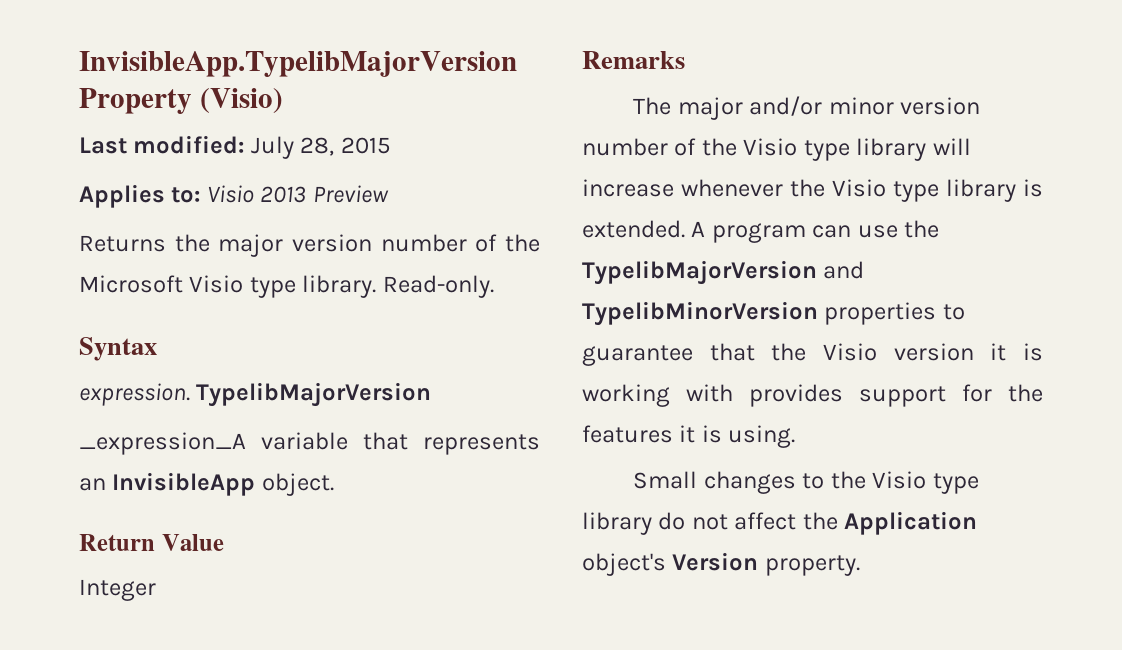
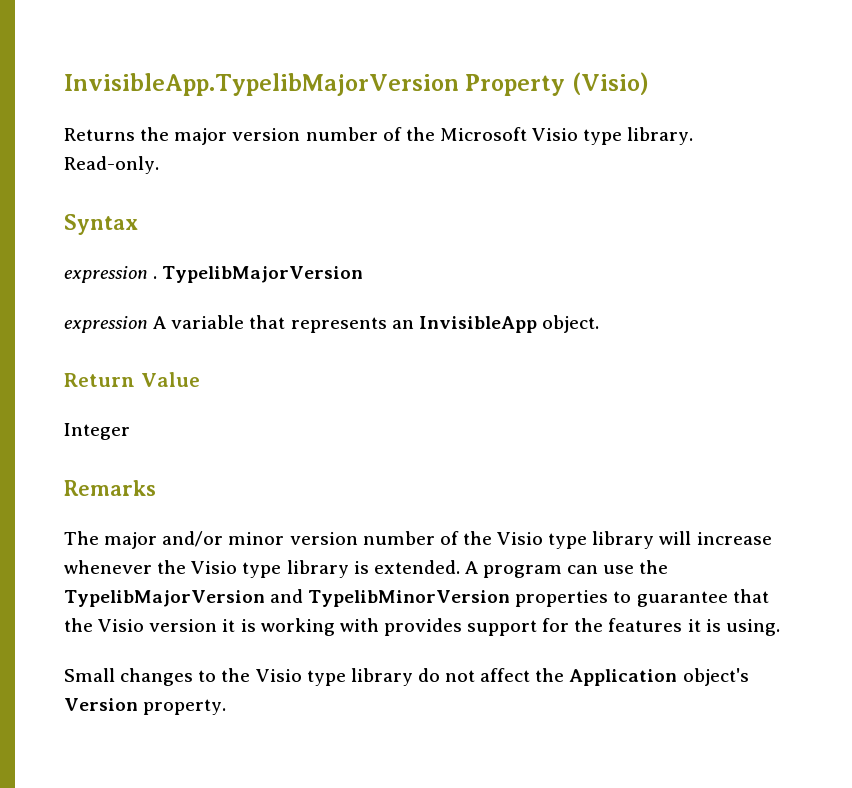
- Last modified: July 28, 2015
- Applies to: Visio 2013 Preview
- expression.
+ expression .
- _expression_A variable that represents an InvisibleApp object.
+ expression A variable that represents an InvisibleApp object.

